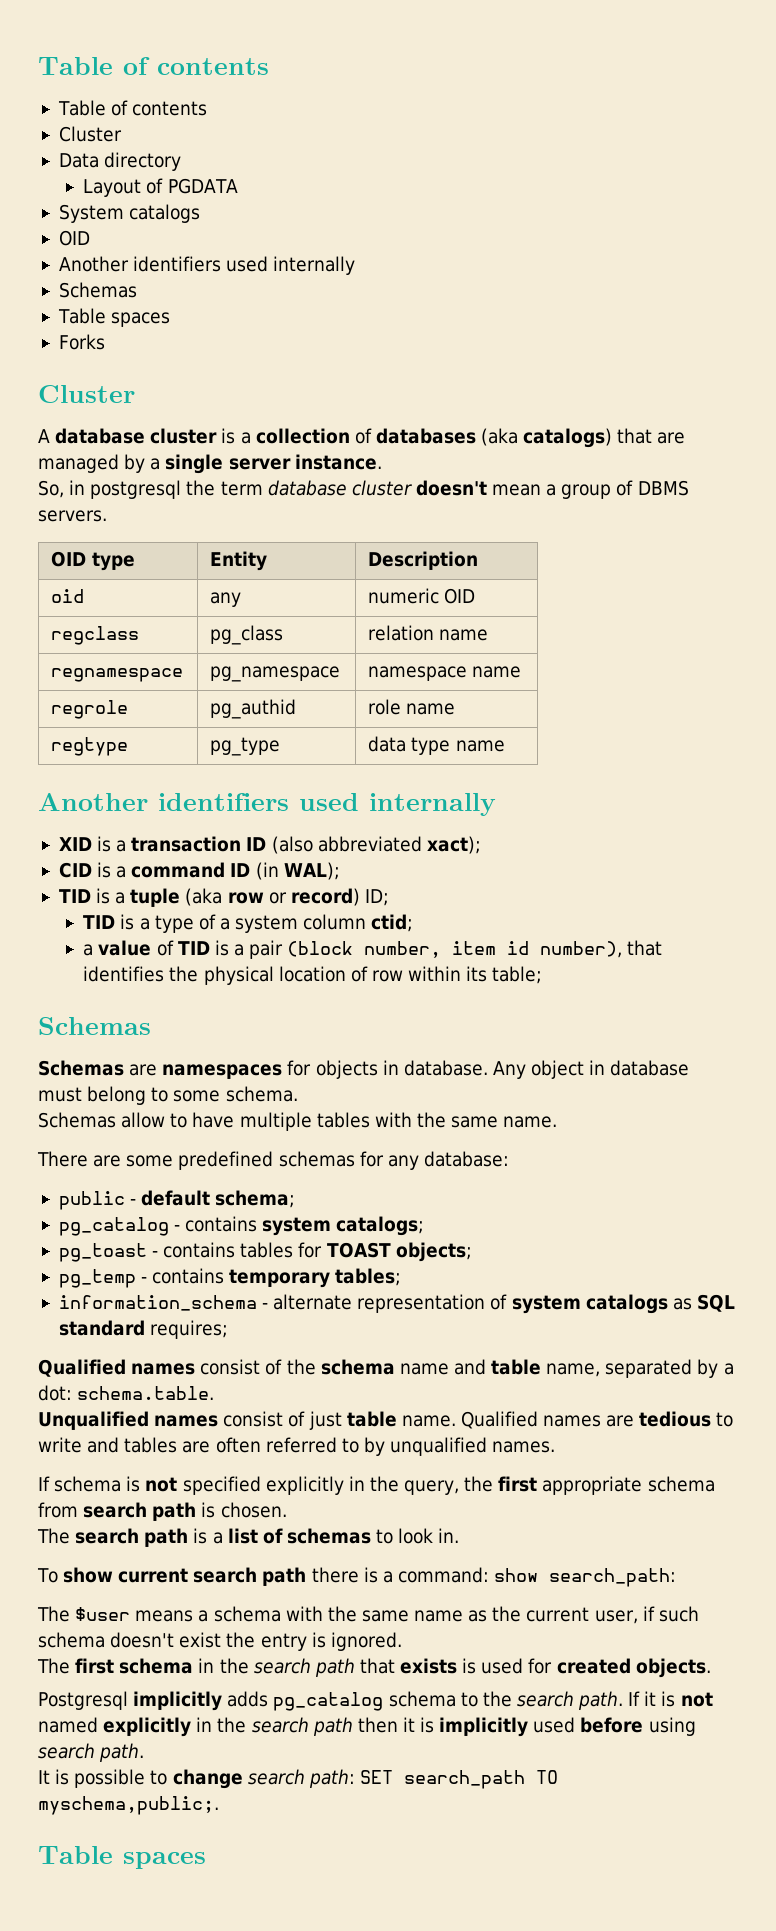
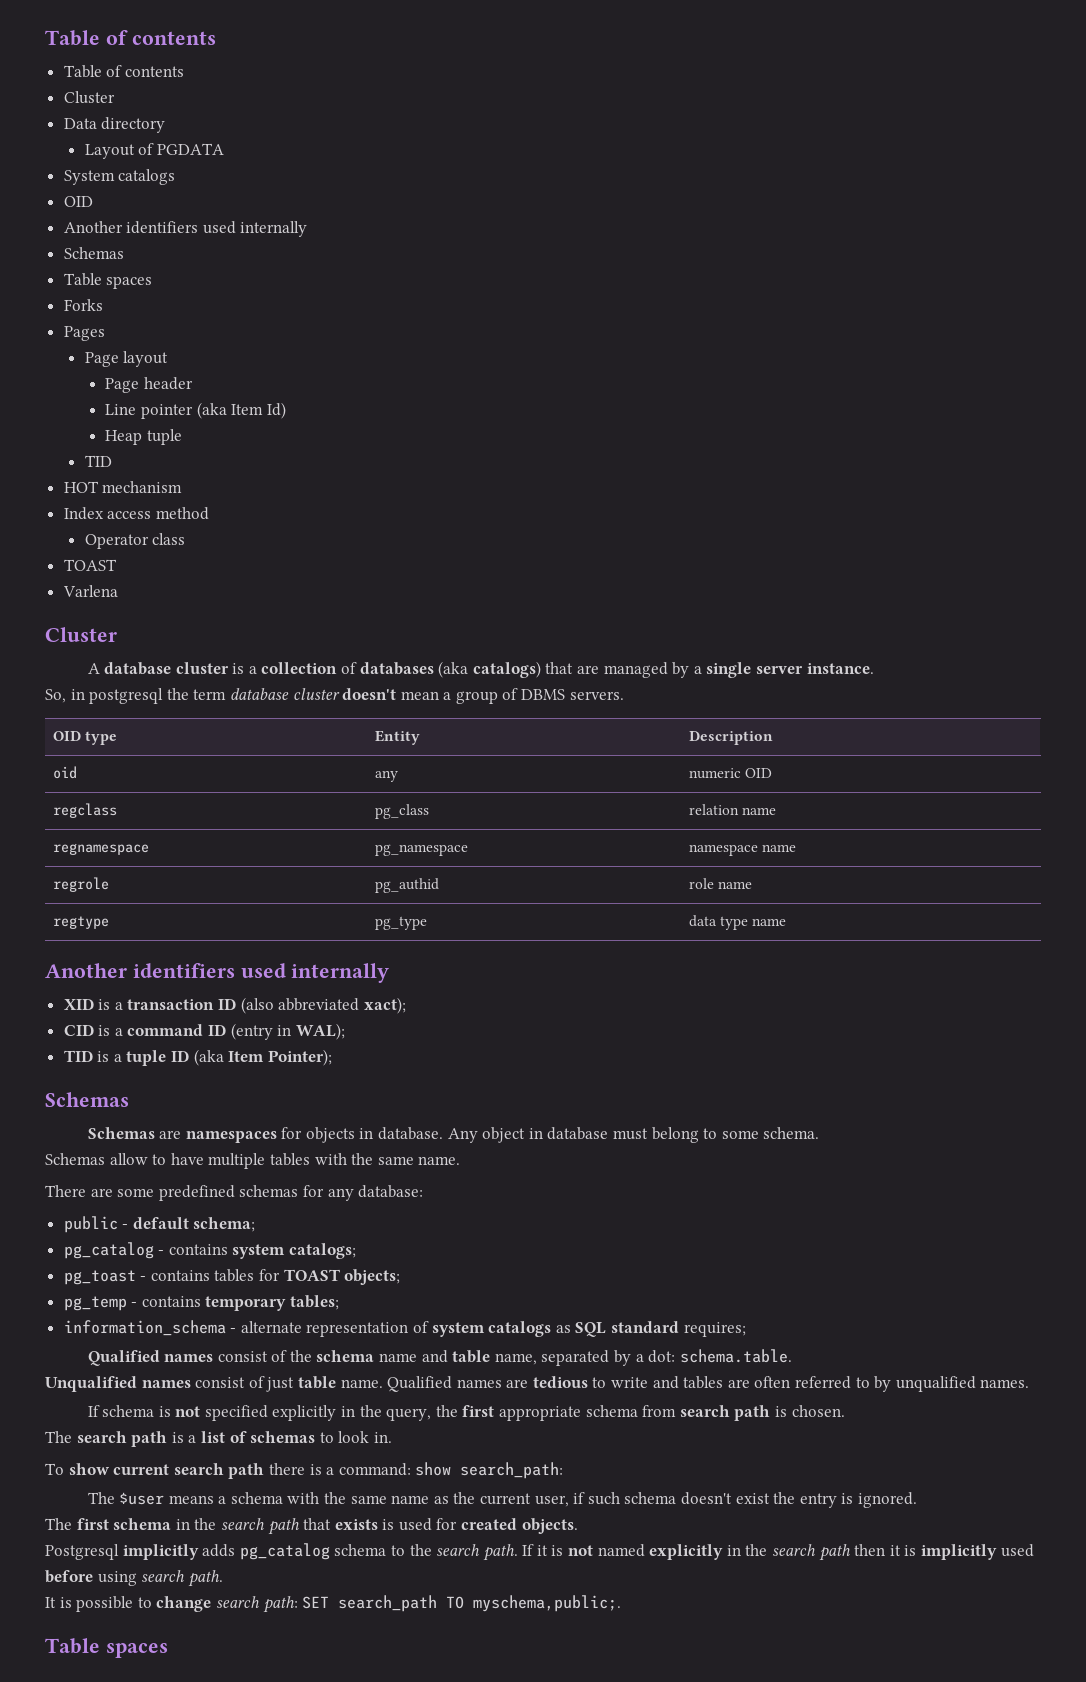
+ Pages
+ Page layout
+ Page header
+ Line pointer (aka Item Id)
+ Heap tuple
+ TID
+ HOT mechanism
+ Index access method
+ Operator class
+ TOAST
+ Varlena
- CID is a command ID (in WAL);
+ CID is a command ID (entry in WAL);
- TID is a tuple (aka row or record) ID;
- TID is a type of a system column ctid;
- a value of TID is a pair (block number, item id number), that identifies the physical location of row within its table;
+ TID is a tuple ID (aka Item Pointer);

